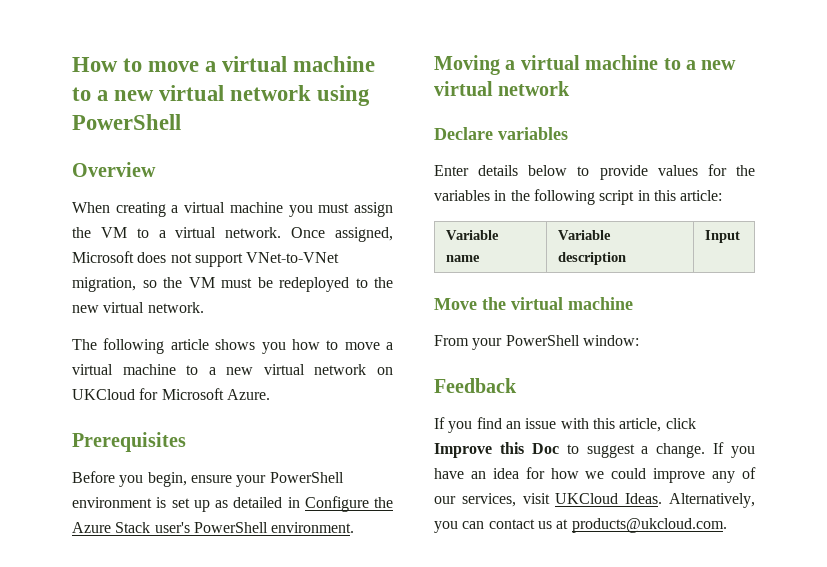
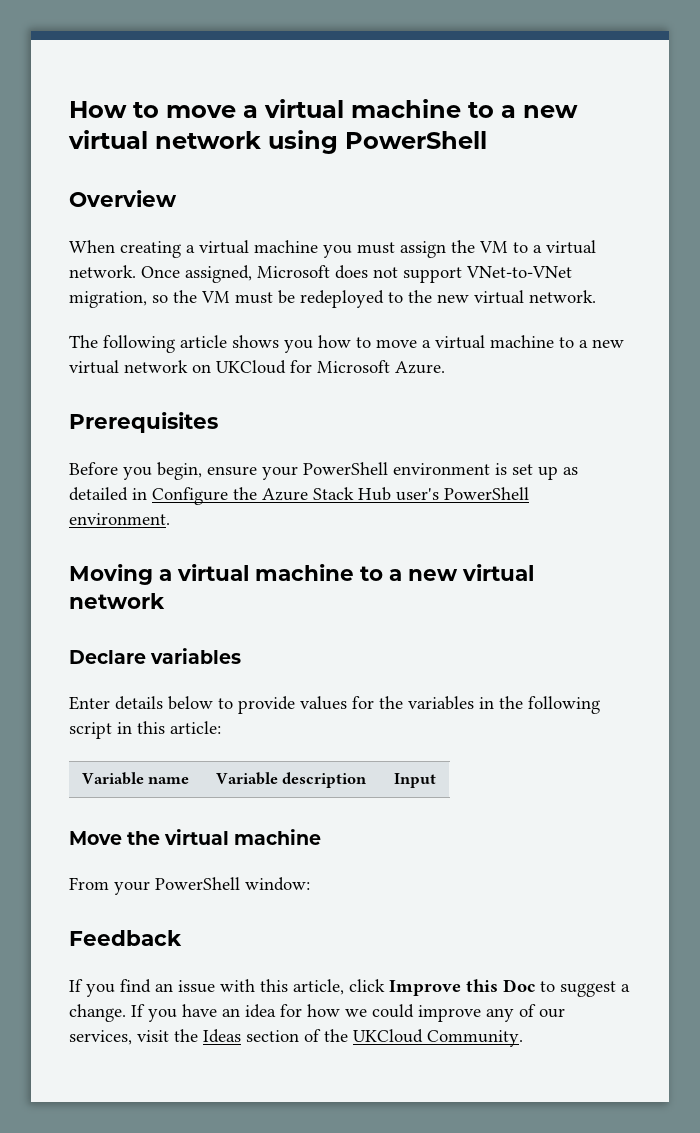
- Before you begin, ensure your PowerShell environment is set up as detailed in Configure the Azure Stack user's PowerShell environment.
+ Before you begin, ensure your PowerShell environment is set up as detailed in Configure the Azure Stack Hub user's PowerShell environment.
- If you have an idea for how we could improve any of our services, visit UKCloud Ideas. Alternatively, you can contact us at products@ukcloud.com.
+ If you have an idea for how we could improve any of our services, visit the Ideas section of the UKCloud Community.

